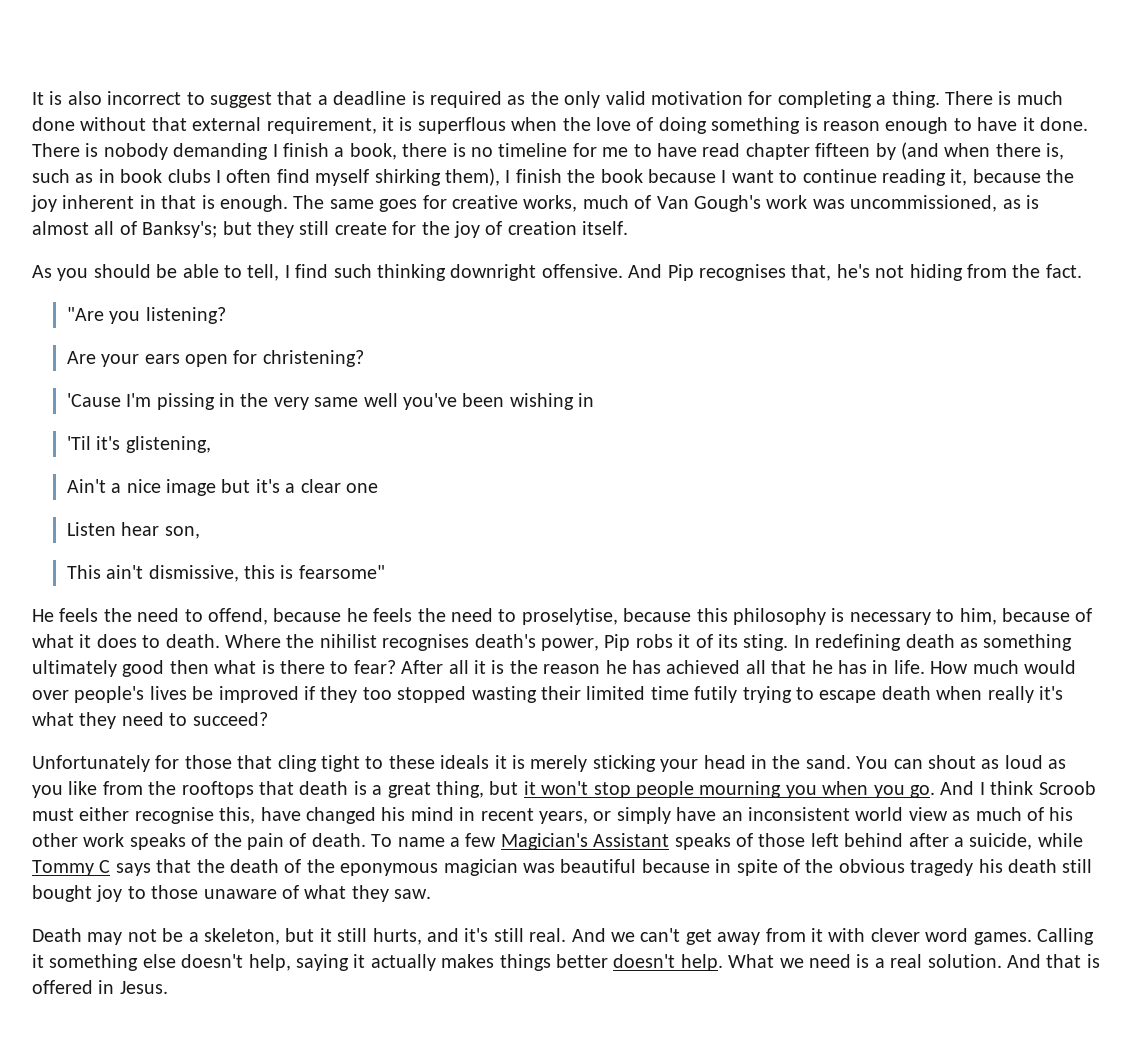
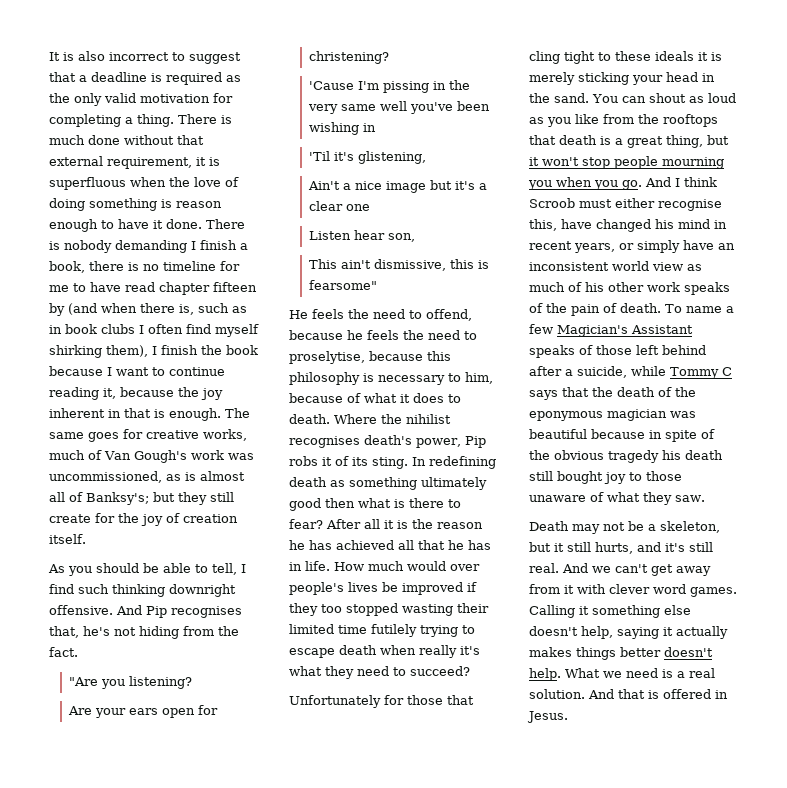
- There is much done without that external requirement, it is superflous when the love of doing something is reason enough to have it done.
+ There is much done without that external requirement, it is superfluous when the love of doing something is reason enough to have it done.
- How much would over people's lives be improved if they too stopped wasting their limited time futily trying to escape death when really it's what they need to succeed?
+ How much would over people's lives be improved if they too stopped wasting their limited time futilely trying to escape death when really it's what they need to succeed?

